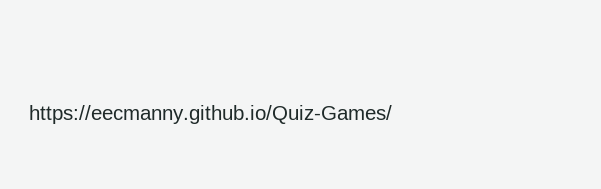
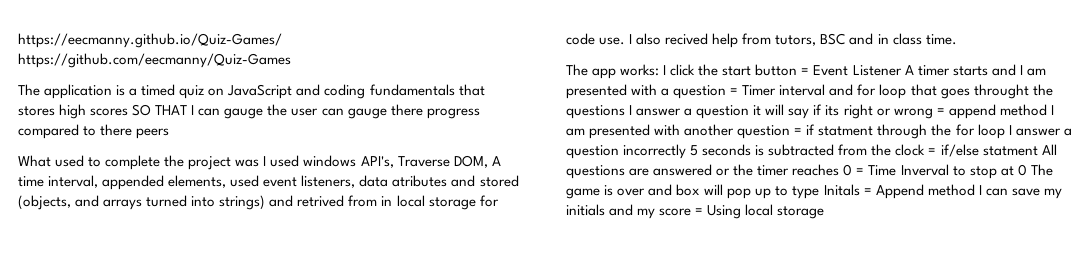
- https://eecmanny.github.io/Quiz-Games/
+ https://eecmanny.github.io/Quiz-Games/ https://github.com/eecmanny/Quiz-Games
+ The application is a timed quiz on JavaScript and coding fundamentals that stores high scores SO THAT I can gauge the user can gauge there progress compared to there peers
+ What used to complete the project was I used windows API's, Traverse DOM, A time interval, appended elements, used event listeners, data atributes and stored (objects, and arrays turned into strings) and retrived from in local storage for code use. I also recived help from tutors, BSC and in class time.
+ The app works: I click the start button = Event Listener A timer starts and I am presented with a question = Timer interval and for loop that goes throught the questions I answer a question it will say if its right or wrong = append method I am presented with another question = if statment through the for loop I answer a question incorrectly 5 seconds is subtracted from the clock = if/else statment All questions are answered or the timer reaches 0 = Time Inverval to stop at 0 The game is over and box will pop up to type Initals = Append method I can save my initials and my score = Using local storage

